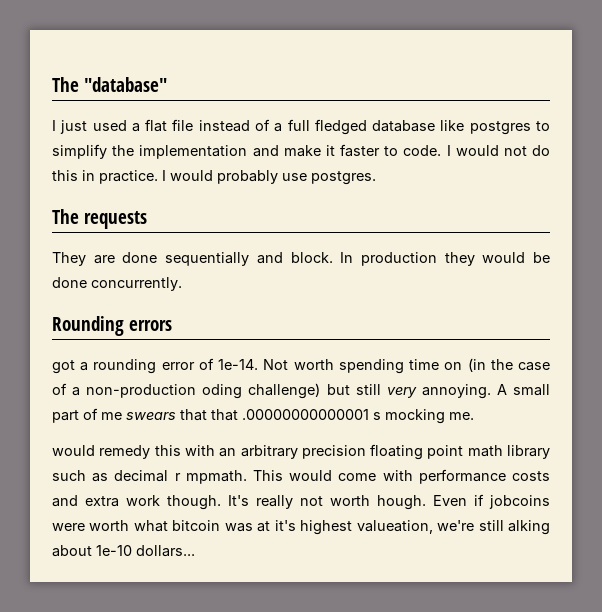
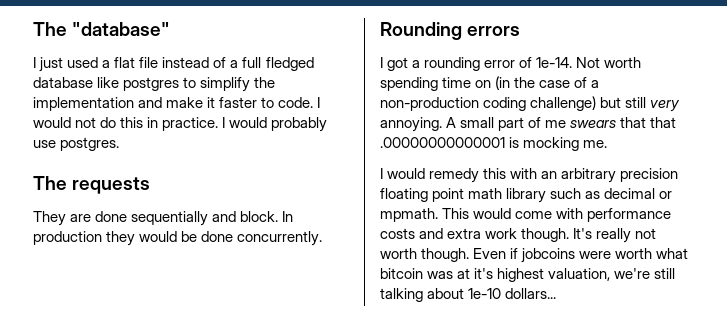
- got a rounding error of 1e-14.
+ I got a rounding error of 1e-14.
- Not worth spending time on (in the case of a non-production oding challenge) but still very annoying.
+ Not worth spending time on (in the case of a non-production coding challenge) but still very annoying.
- A small part of me swears that that .00000000000001 s mocking me.
+ A small part of me swears that that .00000000000001 is mocking me.
- would remedy this with an arbitrary precision floating point math library such as decimal r mpmath.
+ I would remedy this with an arbitrary precision floating point math library such as decimal or mpmath.
- It's really not worth hough.
+ It's really not worth though.
- Even if jobcoins were worth what bitcoin was at it's highest valueation, we're still alking about 1e-10 dollars...
+ Even if jobcoins were worth what bitcoin was at it's highest valuation, we're still talking about 1e-10 dollars...

